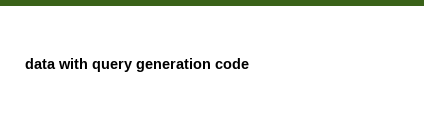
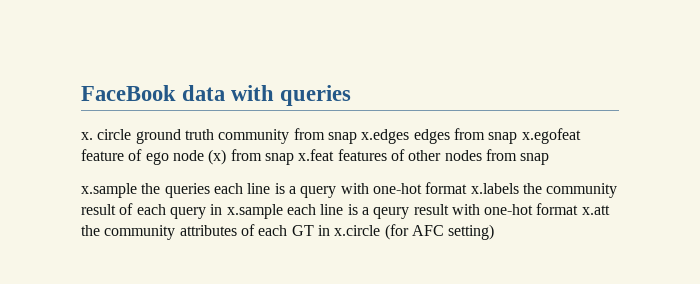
- data with query generation code
+ FaceBook data with queries
+ x. circle ground truth community from snap x.edges edges from snap x.egofeat feature of ego node (x) from snap x.feat features of other nodes from snap
+ x.sample the queries each line is a query with one-hot format x.labels the community result of each query in x.sample each line is a qeury result with one-hot format x.att the community attributes of each GT in x.circle (for AFC setting)

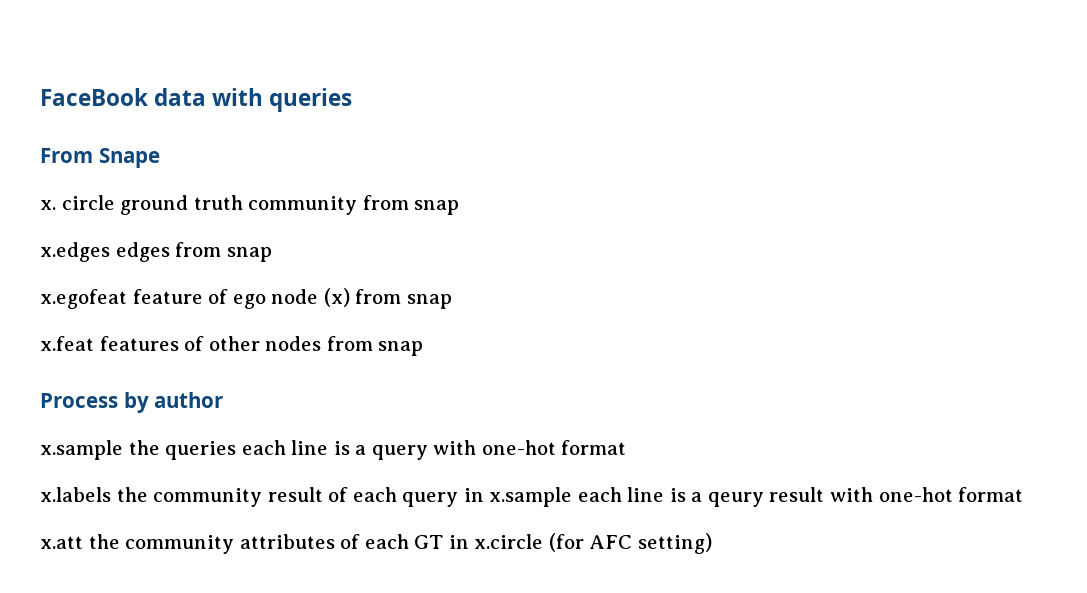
+ From Snape
- x. circle ground truth community from snap x.edges edges from snap x.egofeat feature of ego node (x) from snap x.feat features of other nodes from snap
+ x. circle ground truth community from snap
+ x.edges edges from snap
+ x.egofeat feature of ego node (x) from snap
+ x.feat features of other nodes from snap
+ Process by author
- x.sample the queries each line is a query with one-hot format x.labels the community result of each query in x.sample each line is a qeury result with one-hot format x.att the community attributes of each GT in x.circle (for AFC setting)
+ x.sample the queries each line is a query with one-hot format
+ x.labels the community result of each query in x.sample each line is a qeury result with one-hot format
+ x.att the community attributes of each GT in x.circle (for AFC setting)

